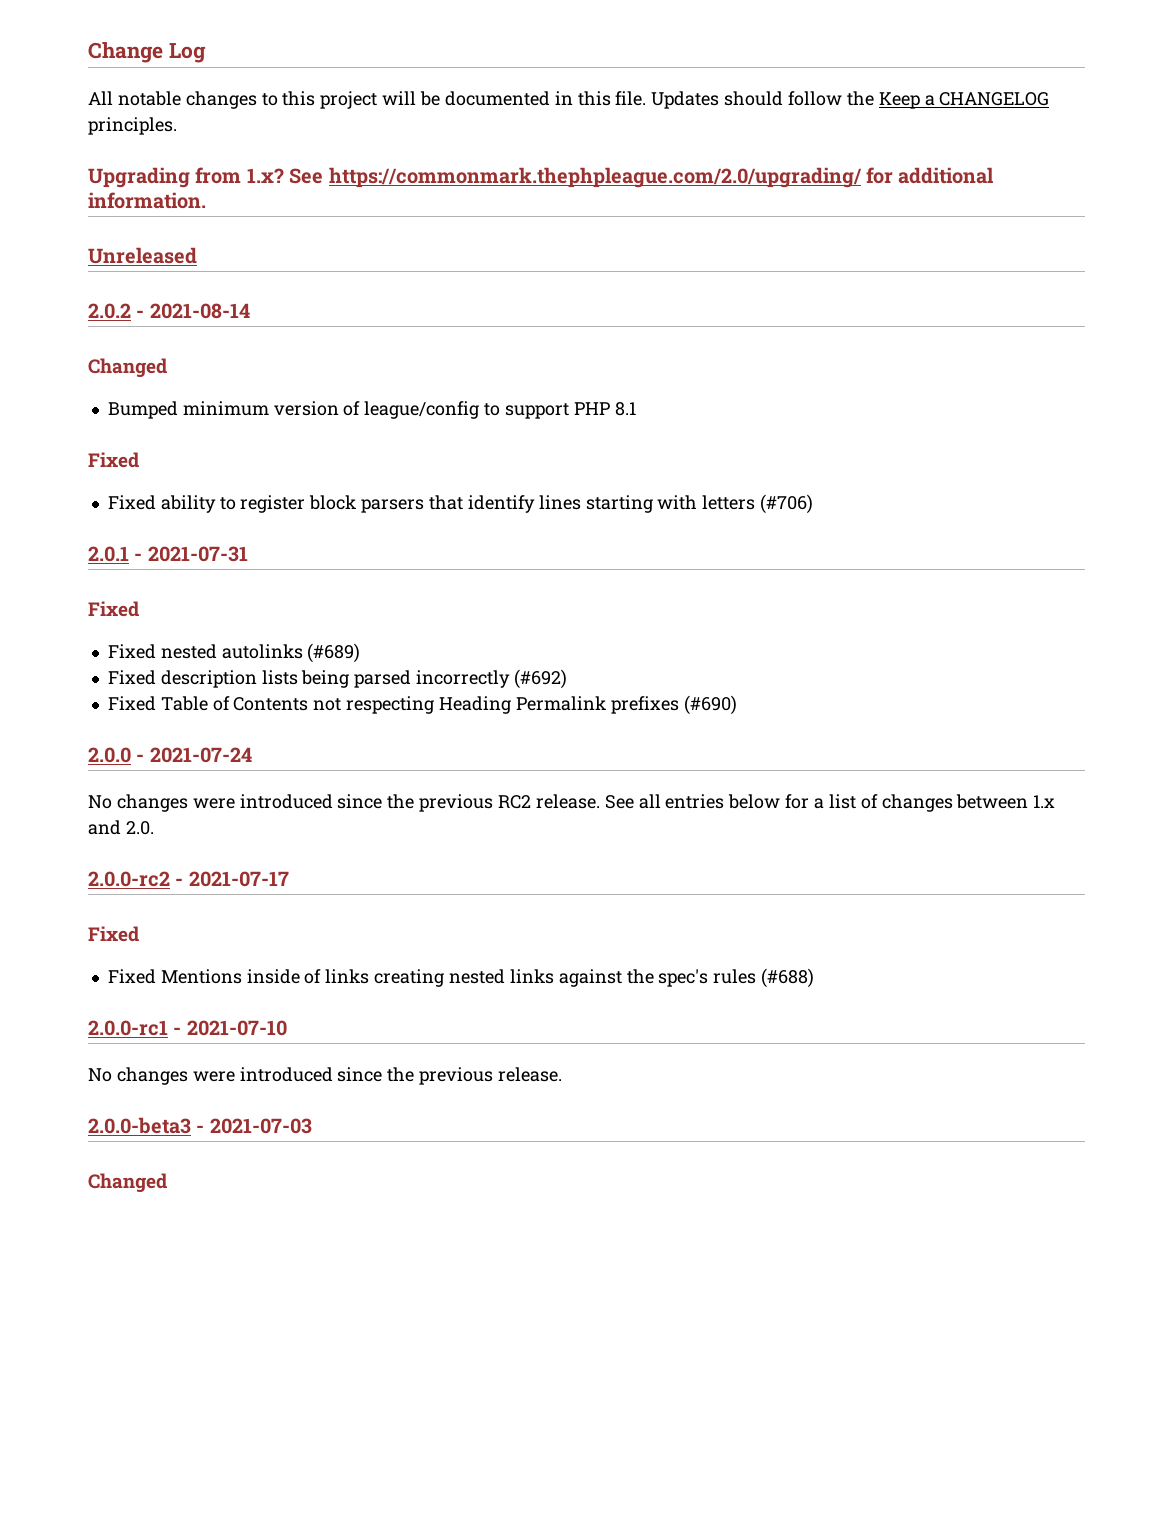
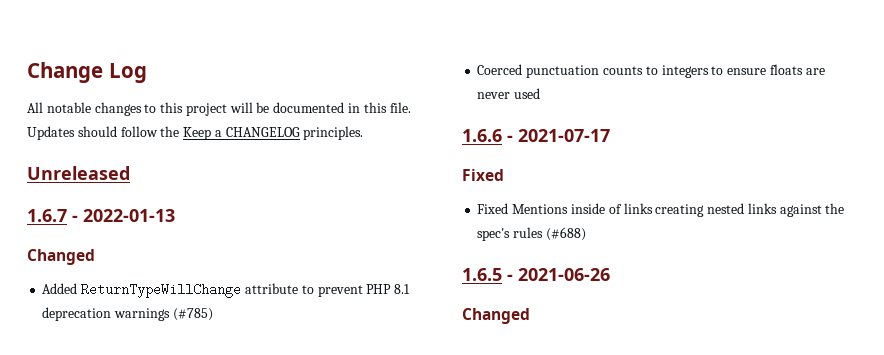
- Upgrading from 1.x? See https://commonmark.thephpleague.com/2.0/upgrading/ for additional information.
  Unreleased
- 2.0.2 - 2021-08-14
+ 1.6.7 - 2022-01-13
  Changed
- Bumped minimum version of league/config to support PHP 8.1
- Fixed
- Fixed ability to register block parsers that identify lines starting with letters (#706)
- 2.0.1 - 2021-07-31
- Fixed
- Fixed nested autolinks (#689)
- Fixed description lists being parsed incorrectly (#692)
- Fixed Table of Contents not respecting Heading Permalink prefixes (#690)
- 2.0.0 - 2021-07-24
- No changes were introduced since the previous RC2 release. See all entries below for a list of changes between 1.x and 2.0.
- 2.0.0-rc2 - 2021-07-17
+ Added ReturnTypeWillChange attribute to prevent PHP 8.1 deprecation warnings (#785)
+ Coerced punctuation counts to integers to ensure floats are never used
+ 1.6.6 - 2021-07-17
- 2.0.0-rc1 - 2021-07-10
- No changes were introduced since the previous release.
- 2.0.0-beta3 - 2021-07-03
+ 1.6.5 - 2021-06-26

